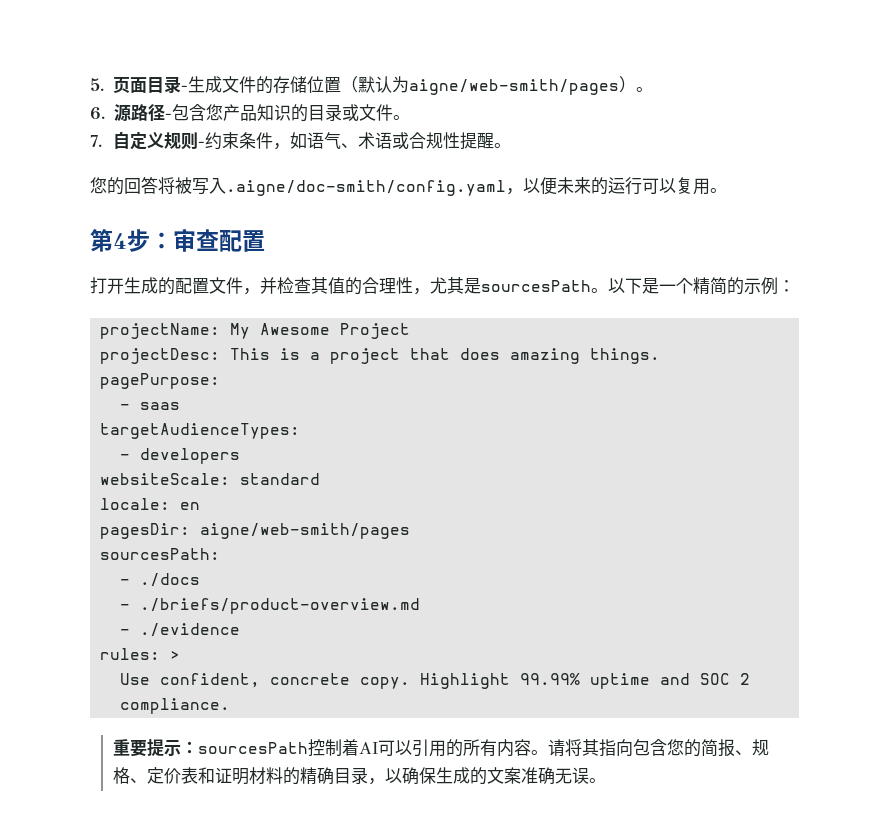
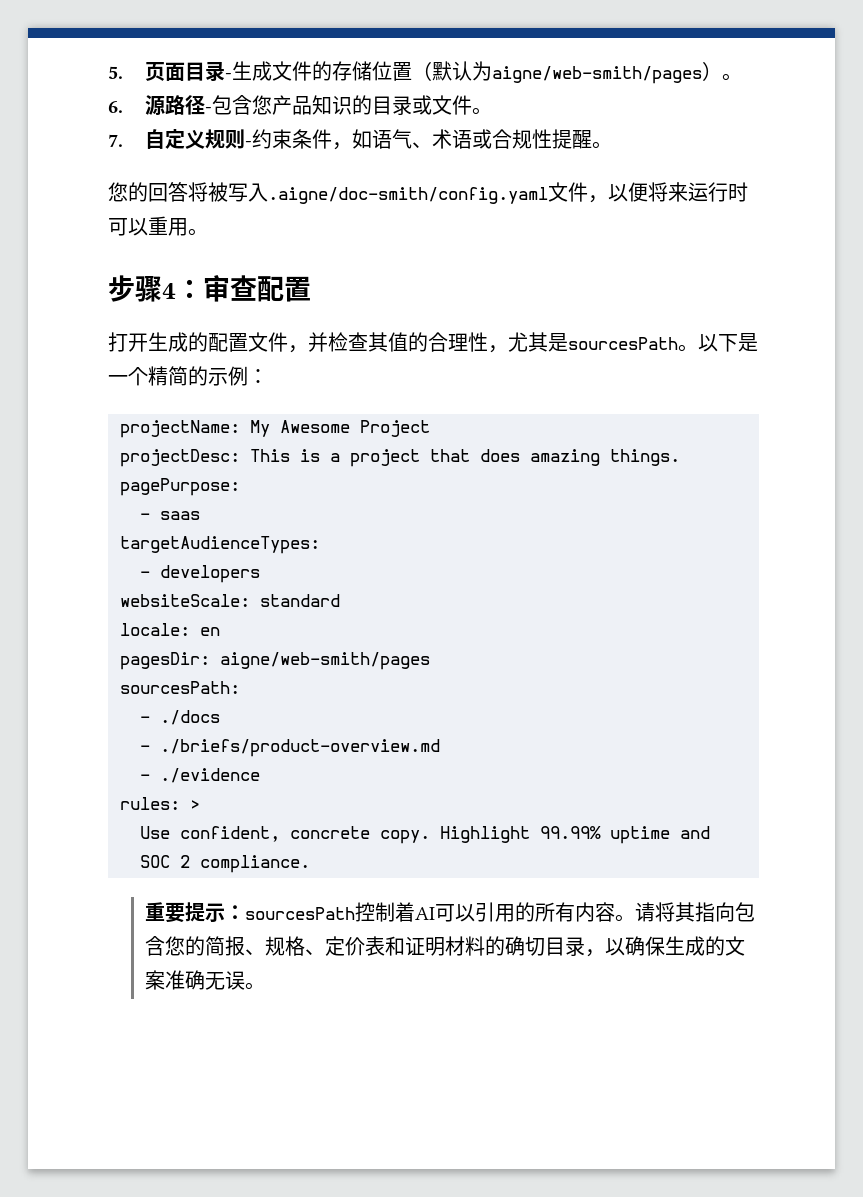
- 您的回答将被写入.aigne/doc-smith/config.yaml，以便未来的运行可以复用。
+ 您的回答将被写入.aigne/doc-smith/config.yaml文件，以便将来运行时可以重用。
- 第4步：审查配置
+ 步骤4：审查配置
- 请将其指向包含您的简报、规格、定价表和证明材料的精确目录，以确保生成的文案准确无误。
+ 请将其指向包含您的简报、规格、定价表和证明材料的确切目录，以确保生成的文案准确无误。

